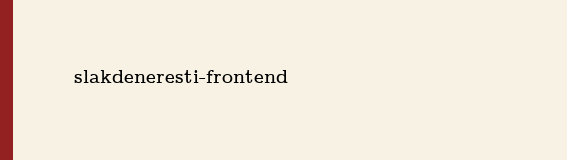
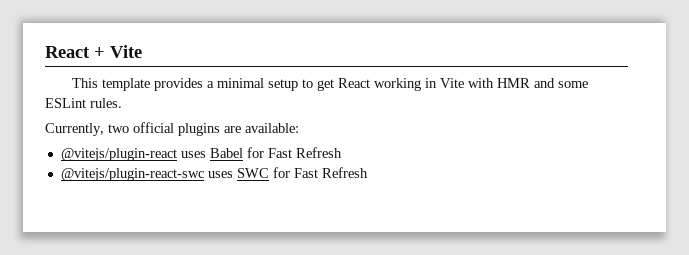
- slakdeneresti-frontend
+ React + Vite
+ This template provides a minimal setup to get React working in Vite with HMR and some ESLint rules.
+ Currently, two official plugins are available:
+ @vitejs/plugin-react uses Babel for Fast Refresh
+ @vitejs/plugin-react-swc uses SWC for Fast Refresh

